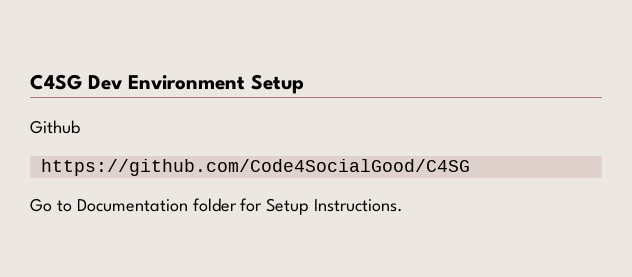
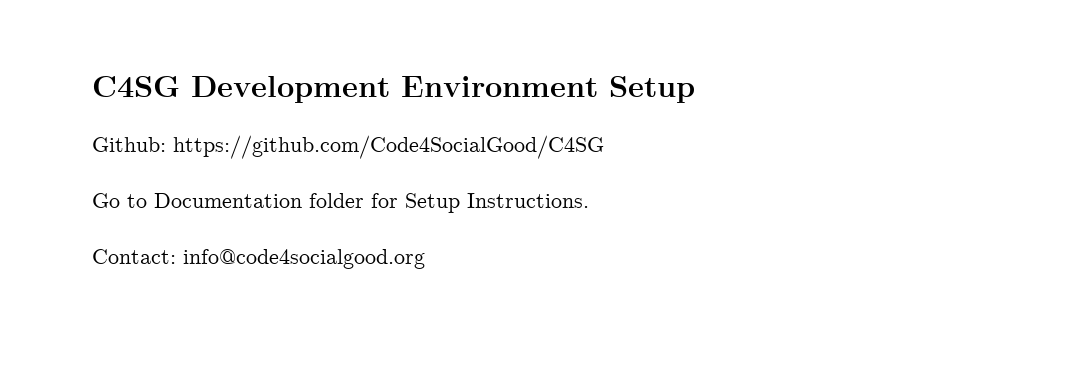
- C4SG Dev Environment Setup
+ C4SG Development Environment Setup
- Github
- https://github.com/Code4SocialGood/C4SG
+ Github: https://github.com/Code4SocialGood/C4SG
+ Contact: info@code4socialgood.org

